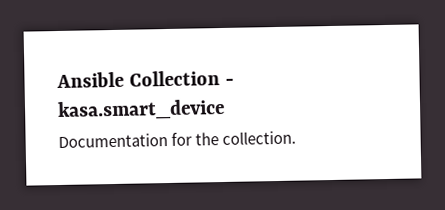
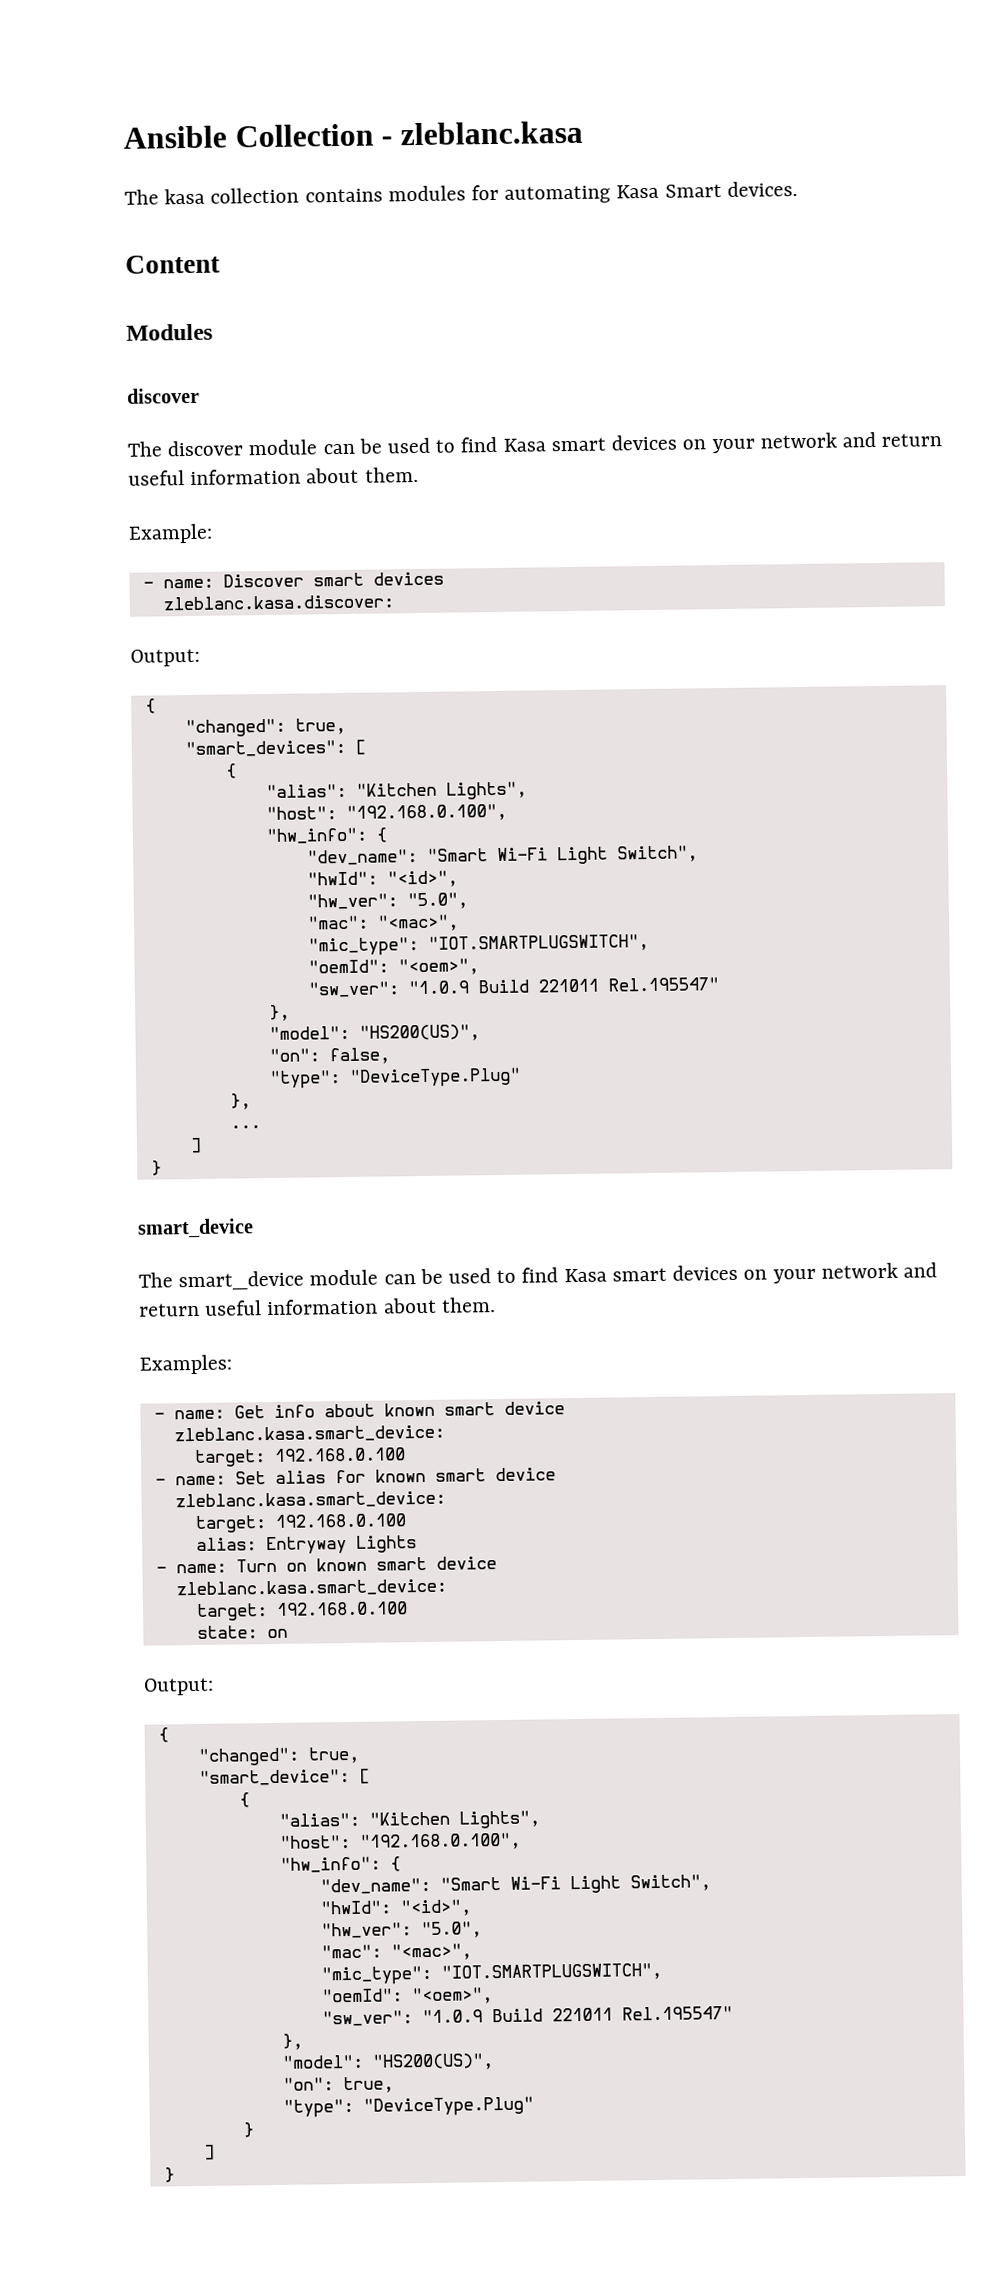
- Ansible Collection - kasa.smart_device
- Documentation for the collection.
+ Ansible Collection - zleblanc.kasa
+ The kasa collection contains modules for automating Kasa Smart devices.
+ Content
+ Modules
+ discover
+ The discover module can be used to find Kasa smart devices on your network and return useful information about them.
+ Example:
+ - name: Discover smart devices
+ zleblanc.kasa.discover:
+ Output:
+ {
+ "changed": true,
+ "smart_devices": [
+ {
+ "alias": "Kitchen Lights",
+ "host": "192.168.0.100",
+ "hw_info": {
+ "dev_name": "Smart Wi-Fi Light Switch",
+ "hwId": "<id>",
+ "hw_ver": "5.0",
+ "mac": "<mac>",
+ "mic_type": "IOT.SMARTPLUGSWITCH",
+ "oemId": "<oem>",
+ "sw_ver": "1.0.9 Build 221011 Rel.195547"
+ },
+ "model": "HS200(US)",
+ "on": false,
+ "type": "DeviceType.Plug"
+ },
+ ...
+ ]
+ }
+ smart_device
+ The smart_device module can be used to find Kasa smart devices on your network and return useful information about them.
+ Examples:
+ - name: Get info about known smart device
+ zleblanc.kasa.smart_device:
+ target: 192.168.0.100
+ - name: Set alias for known smart device
+ zleblanc.kasa.smart_device:
+ target: 192.168.0.100
+ alias: Entryway Lights
+ - name: Turn on known smart device
+ zleblanc.kasa.smart_device:
+ target: 192.168.0.100
+ state: on
+ Output:
+ {
+ "changed": true,
+ "smart_device": [
+ {
+ "alias": "Kitchen Lights",
+ "host": "192.168.0.100",
+ "hw_info": {
+ "dev_name": "Smart Wi-Fi Light Switch",
+ "hwId": "<id>",
+ "hw_ver": "5.0",
+ "mac": "<mac>",
+ "mic_type": "IOT.SMARTPLUGSWITCH",
+ "oemId": "<oem>",
+ "sw_ver": "1.0.9 Build 221011 Rel.195547"
+ },
+ "model": "HS200(US)",
+ "on": true,
+ "type": "DeviceType.Plug"
+ }
+ ]
+ }

